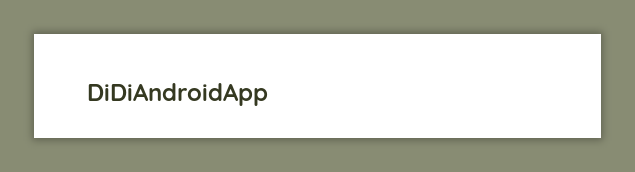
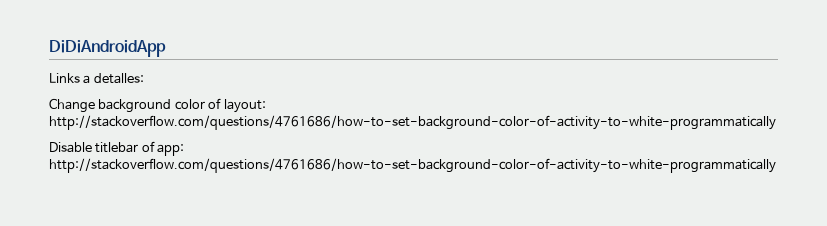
+ Links a detalles:
+ Change background color of layout: http://stackoverflow.com/questions/4761686/how-to-set-background-color-of-activity-to-white-programmatically
+ Disable titlebar of app: http://stackoverflow.com/questions/4761686/how-to-set-background-color-of-activity-to-white-programmatically

